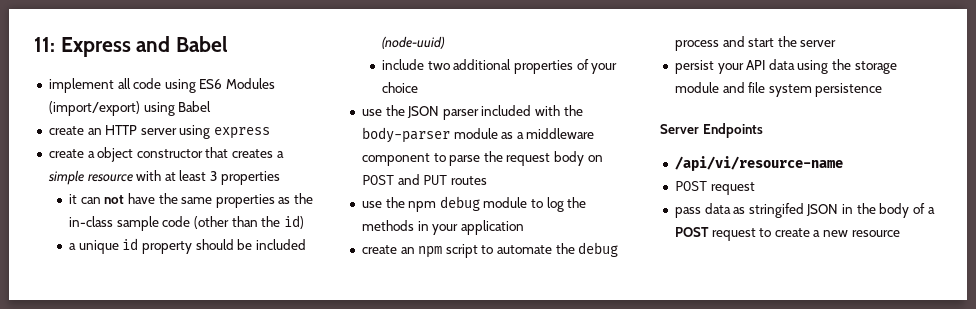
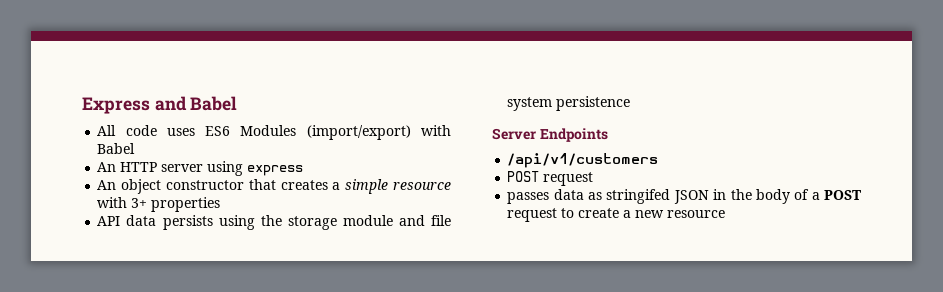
- 11: Express and Babel
+ Express and Babel
- implement all code using ES6 Modules (import/export) using Babel
- create an HTTP server using express
+ All code uses ES6 Modules (import/export) with Babel
+ An HTTP server using express
- create a object constructor that creates a simple resource with at least 3 properties
- it can not have the same properties as the in-class sample code (other than the id)
- a unique id property should be included (node-uuid)
- include two additional properties of your choice
- use the JSON parser included with the body-parser module as a middleware component to parse the request body on POST and PUT routes
- use the npm debug module to log the methods in your application
- create an npm script to automate the debug process and start the server
- persist your API data using the storage module and file system persistence
+ An object constructor that creates a simple resource with 3+ properties
+ API data persists using the storage module and file system persistence
- /api/vi/resource-name
+ /api/v1/customers
- pass data as stringifed JSON in the body of a POST request to create a new resource
+ passes data as stringifed JSON in the body of a POST request to create a new resource

